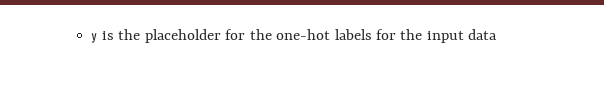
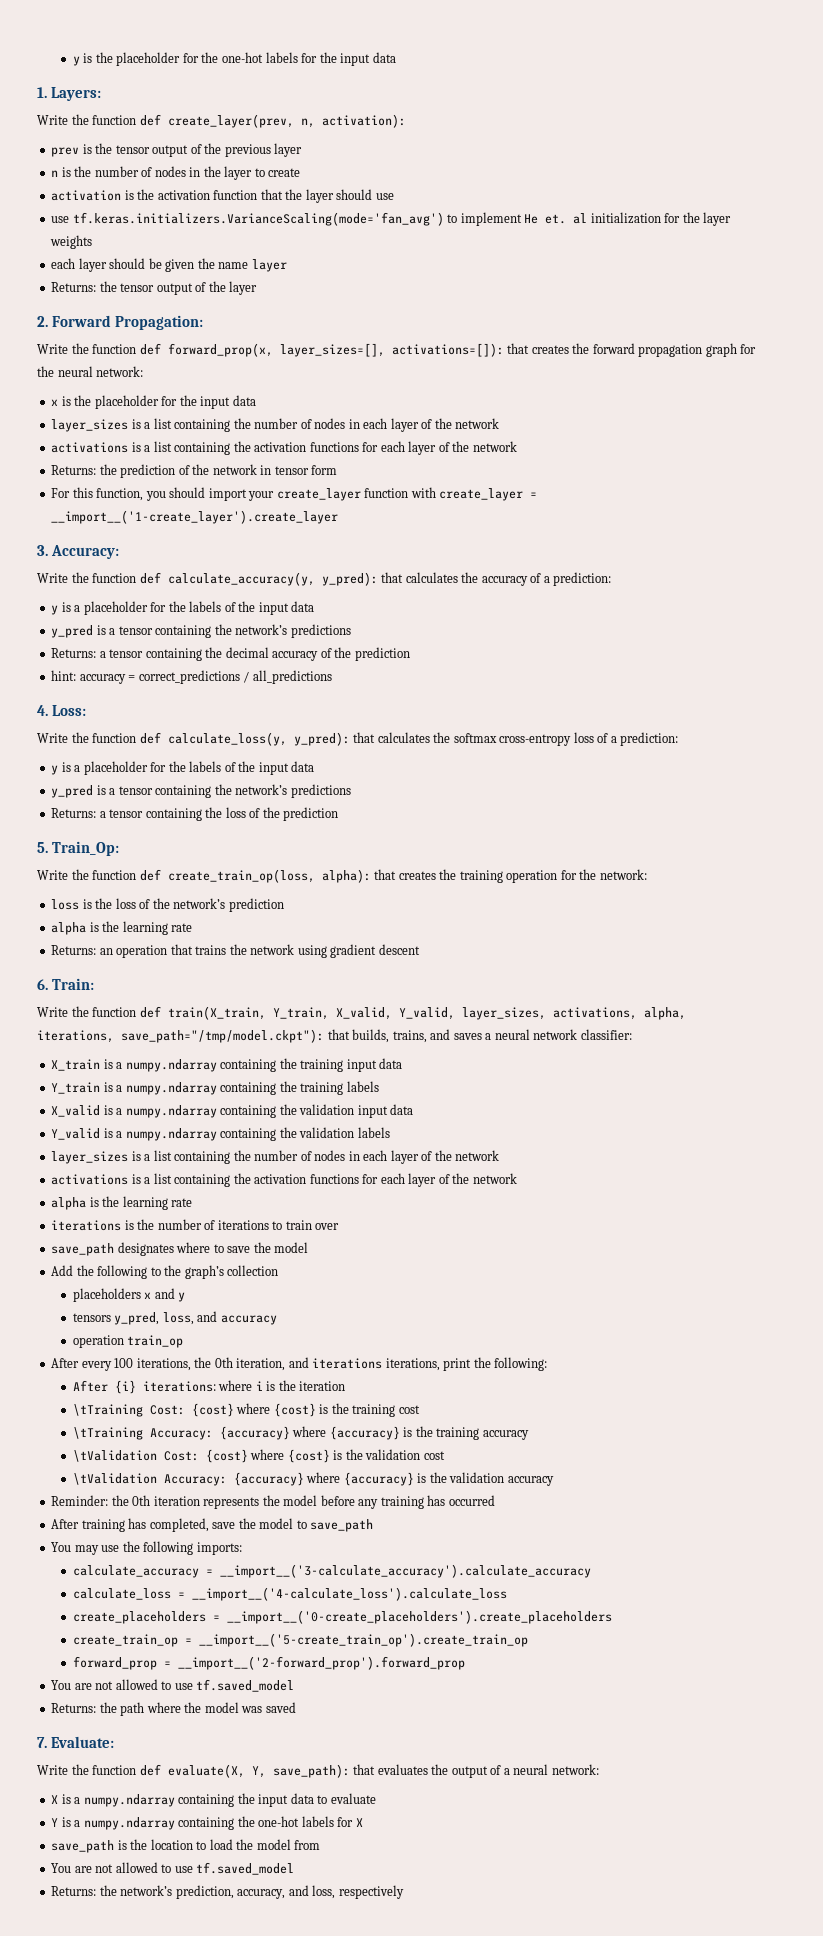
+ 1. Layers:
+ Write the function def create_layer(prev, n, activation):
+ prev is the tensor output of the previous layer
+ n is the number of nodes in the layer to create
+ activation is the activation function that the layer should use
+ use tf.keras.initializers.VarianceScaling(mode='fan_avg') to implement He et. al initialization for the layer weights
+ each layer should be given the name layer
+ Returns: the tensor output of the layer
+ 2. Forward Propagation:
+ Write the function def forward_prop(x, layer_sizes=[], activations=[]): that creates the forward propagation graph for the neural network:
+ x is the placeholder for the input data
+ layer_sizes is a list containing the number of nodes in each layer of the network
+ activations is a list containing the activation functions for each layer of the network
+ Returns: the prediction of the network in tensor form
+ For this function, you should import your create_layer function with create_layer = __import__('1-create_layer').create_layer
+ 3. Accuracy:
+ Write the function def calculate_accuracy(y, y_pred): that calculates the accuracy of a prediction:
+ y is a placeholder for the labels of the input data
+ y_pred is a tensor containing the network’s predictions
+ Returns: a tensor containing the decimal accuracy of the prediction
+ hint: accuracy = correct_predictions / all_predictions
+ 4. Loss:
+ Write the function def calculate_loss(y, y_pred): that calculates the softmax cross-entropy loss of a prediction:
+ y is a placeholder for the labels of the input data
+ y_pred is a tensor containing the network’s predictions
+ Returns: a tensor containing the loss of the prediction
+ 5. Train_Op:
+ Write the function def create_train_op(loss, alpha): that creates the training operation for the network:
+ loss is the loss of the network’s prediction
+ alpha is the learning rate
+ Returns: an operation that trains the network using gradient descent
+ 6. Train:
+ Write the function def train(X_train, Y_train, X_valid, Y_valid, layer_sizes, activations, alpha, iterations, save_path="/tmp/model.ckpt"): that builds, trains, and saves a neural network classifier:
+ X_train is a numpy.ndarray containing the training input data
+ Y_train is a numpy.ndarray containing the training labels
+ X_valid is a numpy.ndarray containing the validation input data
+ Y_valid is a numpy.ndarray containing the validation labels
+ layer_sizes is a list containing the number of nodes in each layer of the network
+ activations is a list containing the activation functions for each layer of the network
+ alpha is the learning rate
+ iterations is the number of iterations to train over
+ save_path designates where to save the model
+ Add the following to the graph’s collection
+ placeholders x and y
+ tensors y_pred, loss, and accuracy
+ operation train_op
+ After every 100 iterations, the 0th iteration, and iterations iterations, print the following:
+ After {i} iterations: where i is the iteration
+ \tTraining Cost: {cost} where {cost} is the training cost
+ \tTraining Accuracy: {accuracy} where {accuracy} is the training accuracy
+ \tValidation Cost: {cost} where {cost} is the validation cost
+ \tValidation Accuracy: {accuracy} where {accuracy} is the validation accuracy
+ Reminder: the 0th iteration represents the model before any training has occurred
+ After training has completed, save the model to save_path
+ You may use the following imports:
+ calculate_accuracy = __import__('3-calculate_accuracy').calculate_accuracy
+ calculate_loss = __import__('4-calculate_loss').calculate_loss
+ create_placeholders = __import__('0-create_placeholders').create_placeholders
+ create_train_op = __import__('5-create_train_op').create_train_op
+ forward_prop = __import__('2-forward_prop').forward_prop
+ You are not allowed to use tf.saved_model
+ Returns: the path where the model was saved
+ 7. Evaluate:
+ Write the function def evaluate(X, Y, save_path): that evaluates the output of a neural network:
+ X is a numpy.ndarray containing the input data to evaluate
+ Y is a numpy.ndarray containing the one-hot labels for X
+ save_path is the location to load the model from
+ You are not allowed to use tf.saved_model
+ Returns: the network’s prediction, accuracy, and loss, respectively

